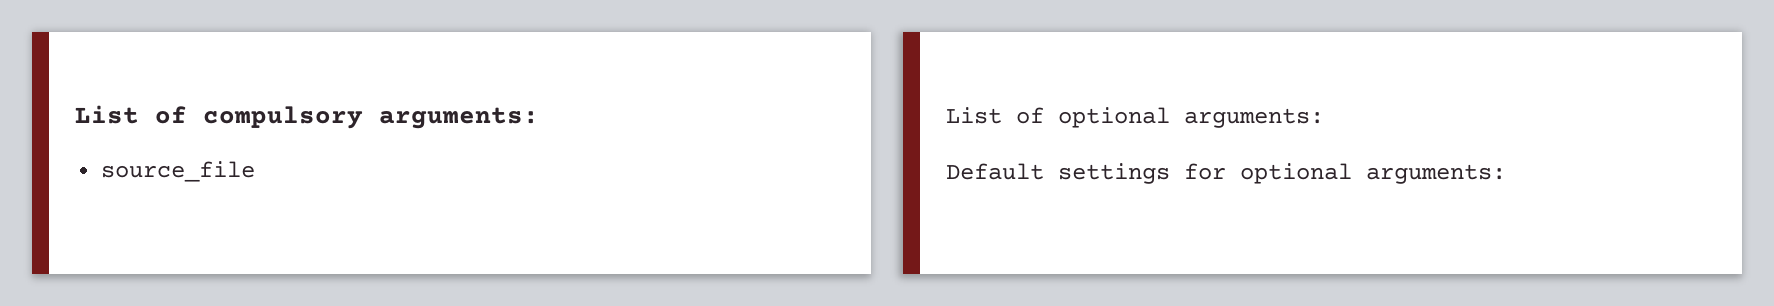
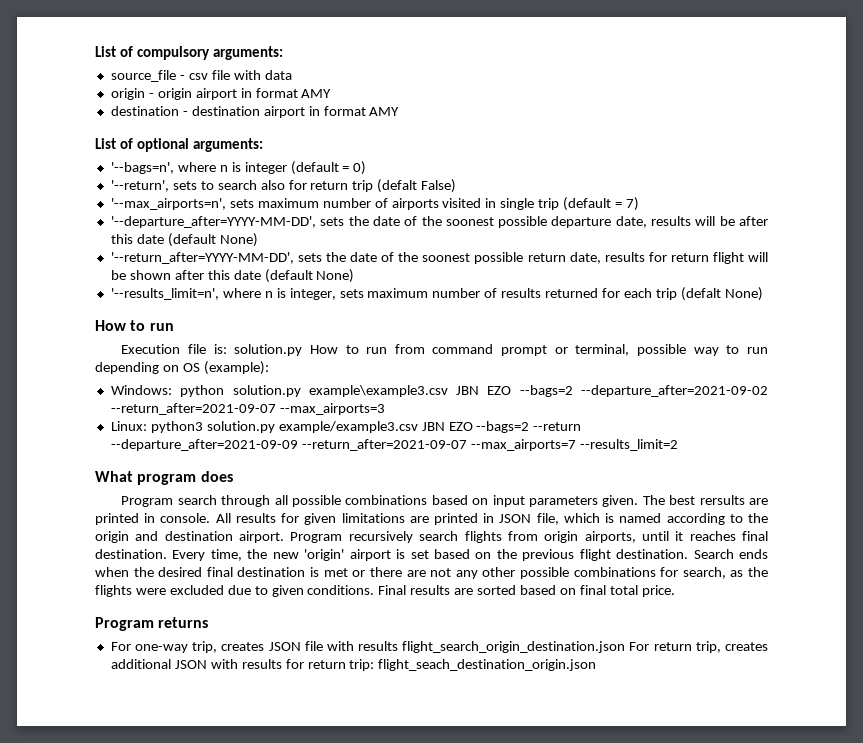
- source_file
+ source_file - csv file with data
+ origin - origin airport in format AMY
+ destination - destination airport in format AMY
  List of optional arguments:
- Default settings for optional arguments:
+ '--bags=n', where n is integer (default = 0)
+ '--return', sets to search also for return trip (defalt False)
+ '--max_airports=n', sets maximum number of airports visited in single trip (default = 7)
+ '--departure_after=YYYY-MM-DD', sets the date of the soonest possible departure date, results will be after this date (default None)
+ '--return_after=YYYY-MM-DD', sets the date of the soonest possible return date, results for return flight will be shown after this date (default None)
+ '--results_limit=n', where n is integer, sets maximum number of results returned for each trip (defalt None)
+ How to run
+ Execution file is: solution.py How to run from command prompt or terminal, possible way to run depending on OS (example):
+ Windows: python solution.py example\example3.csv JBN EZO --bags=2 --departure_after=2021-09-02 --return_after=2021-09-07 --max_airports=3
+ Linux: python3 solution.py example/example3.csv JBN EZO --bags=2 --return --departure_after=2021-09-09 --return_after=2021-09-07 --max_airports=7 --results_limit=2
+ What program does
+ Program search through all possible combinations based on input parameters given. The best rersults are printed in console. All results for given limitations are printed in JSON file, which is named according to the origin and destination airport. Program recursively search flights from origin airports, until it reaches final destination. Every time, the new 'origin' airport is set based on the previous flight destination. Search ends when the desired final destination is met or there are not any other possible combinations for search, as the flights were excluded due to given conditions. Final results are sorted based on final total price.
+ Program returns
+ For one-way trip, creates JSON file with results flight_search_origin_destination.json For return trip, creates additional JSON with results for return trip: flight_seach_destination_origin.json

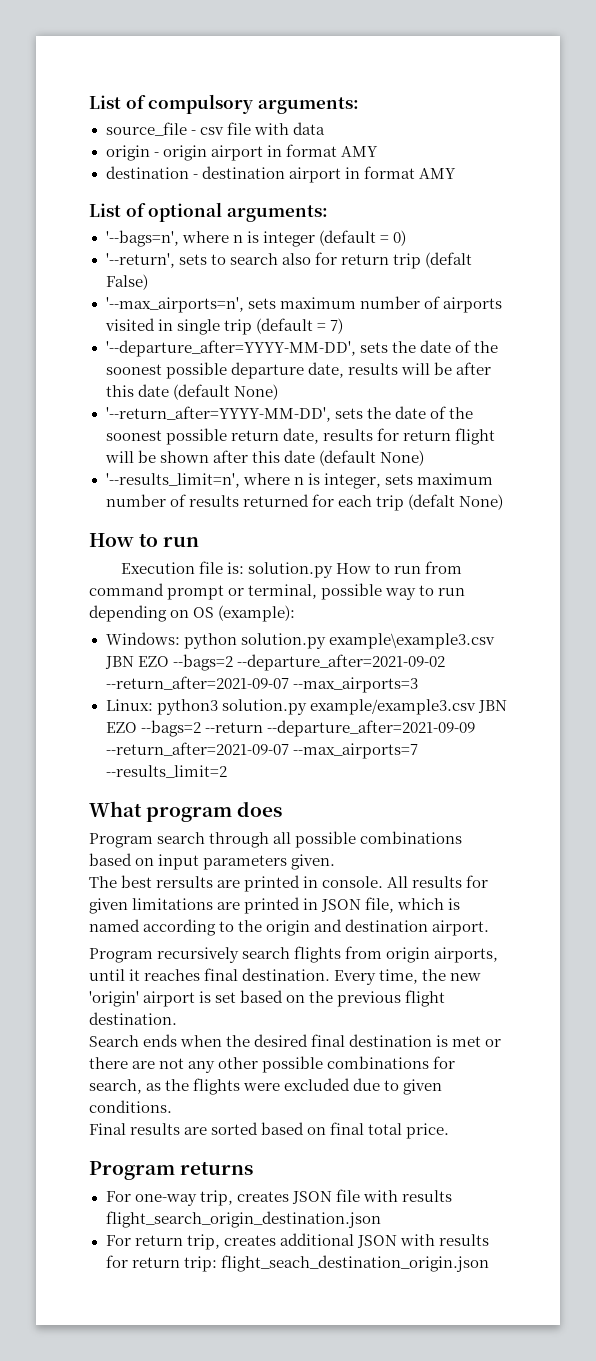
- Program search through all possible combinations based on input parameters given. The best rersults are printed in console.
+ Program search through all possible combinations based on input parameters given.
+ The best rersults are printed in console.
- All results for given limitations are printed in JSON file, which is named according to the origin and destination airport. Program recursively search flights from origin airports, until it reaches final destination.
+ All results for given limitations are printed in JSON file, which is named according to the origin and destination airport.
+ Program recursively search flights from origin airports, until it reaches final destination.
- Every time, the new 'origin' airport is set based on the previous flight destination. Search ends when the desired final destination is met or there are not any other possible combinations for search, as the flights were excluded due to given conditions. Final results are sorted based on final total price.
+ Every time, the new 'origin' airport is set based on the previous flight destination.
+ Search ends when the desired final destination is met or there are not any other possible combinations for search, as the flights were excluded due to given conditions.
+ Final results are sorted based on final total price.
- For one-way trip, creates JSON file with results flight_search_origin_destination.json For return trip, creates additional JSON with results for return trip: flight_seach_destination_origin.json
+ For one-way trip, creates JSON file with results flight_search_origin_destination.json
+ For return trip, creates additional JSON with results for return trip: flight_seach_destination_origin.json

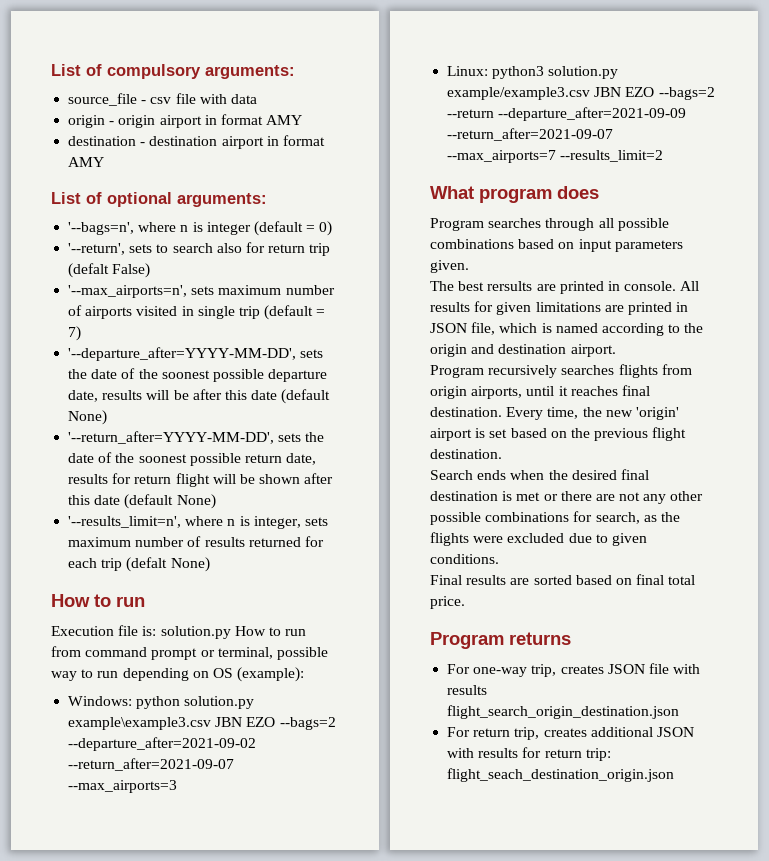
- Program search through all possible combinations based on input parameters given.
+ Program searches through all possible combinations based on input parameters given.
- Program recursively search flights from origin airports, until it reaches final destination.
+ Program recursively searches flights from origin airports, until it reaches final destination.

